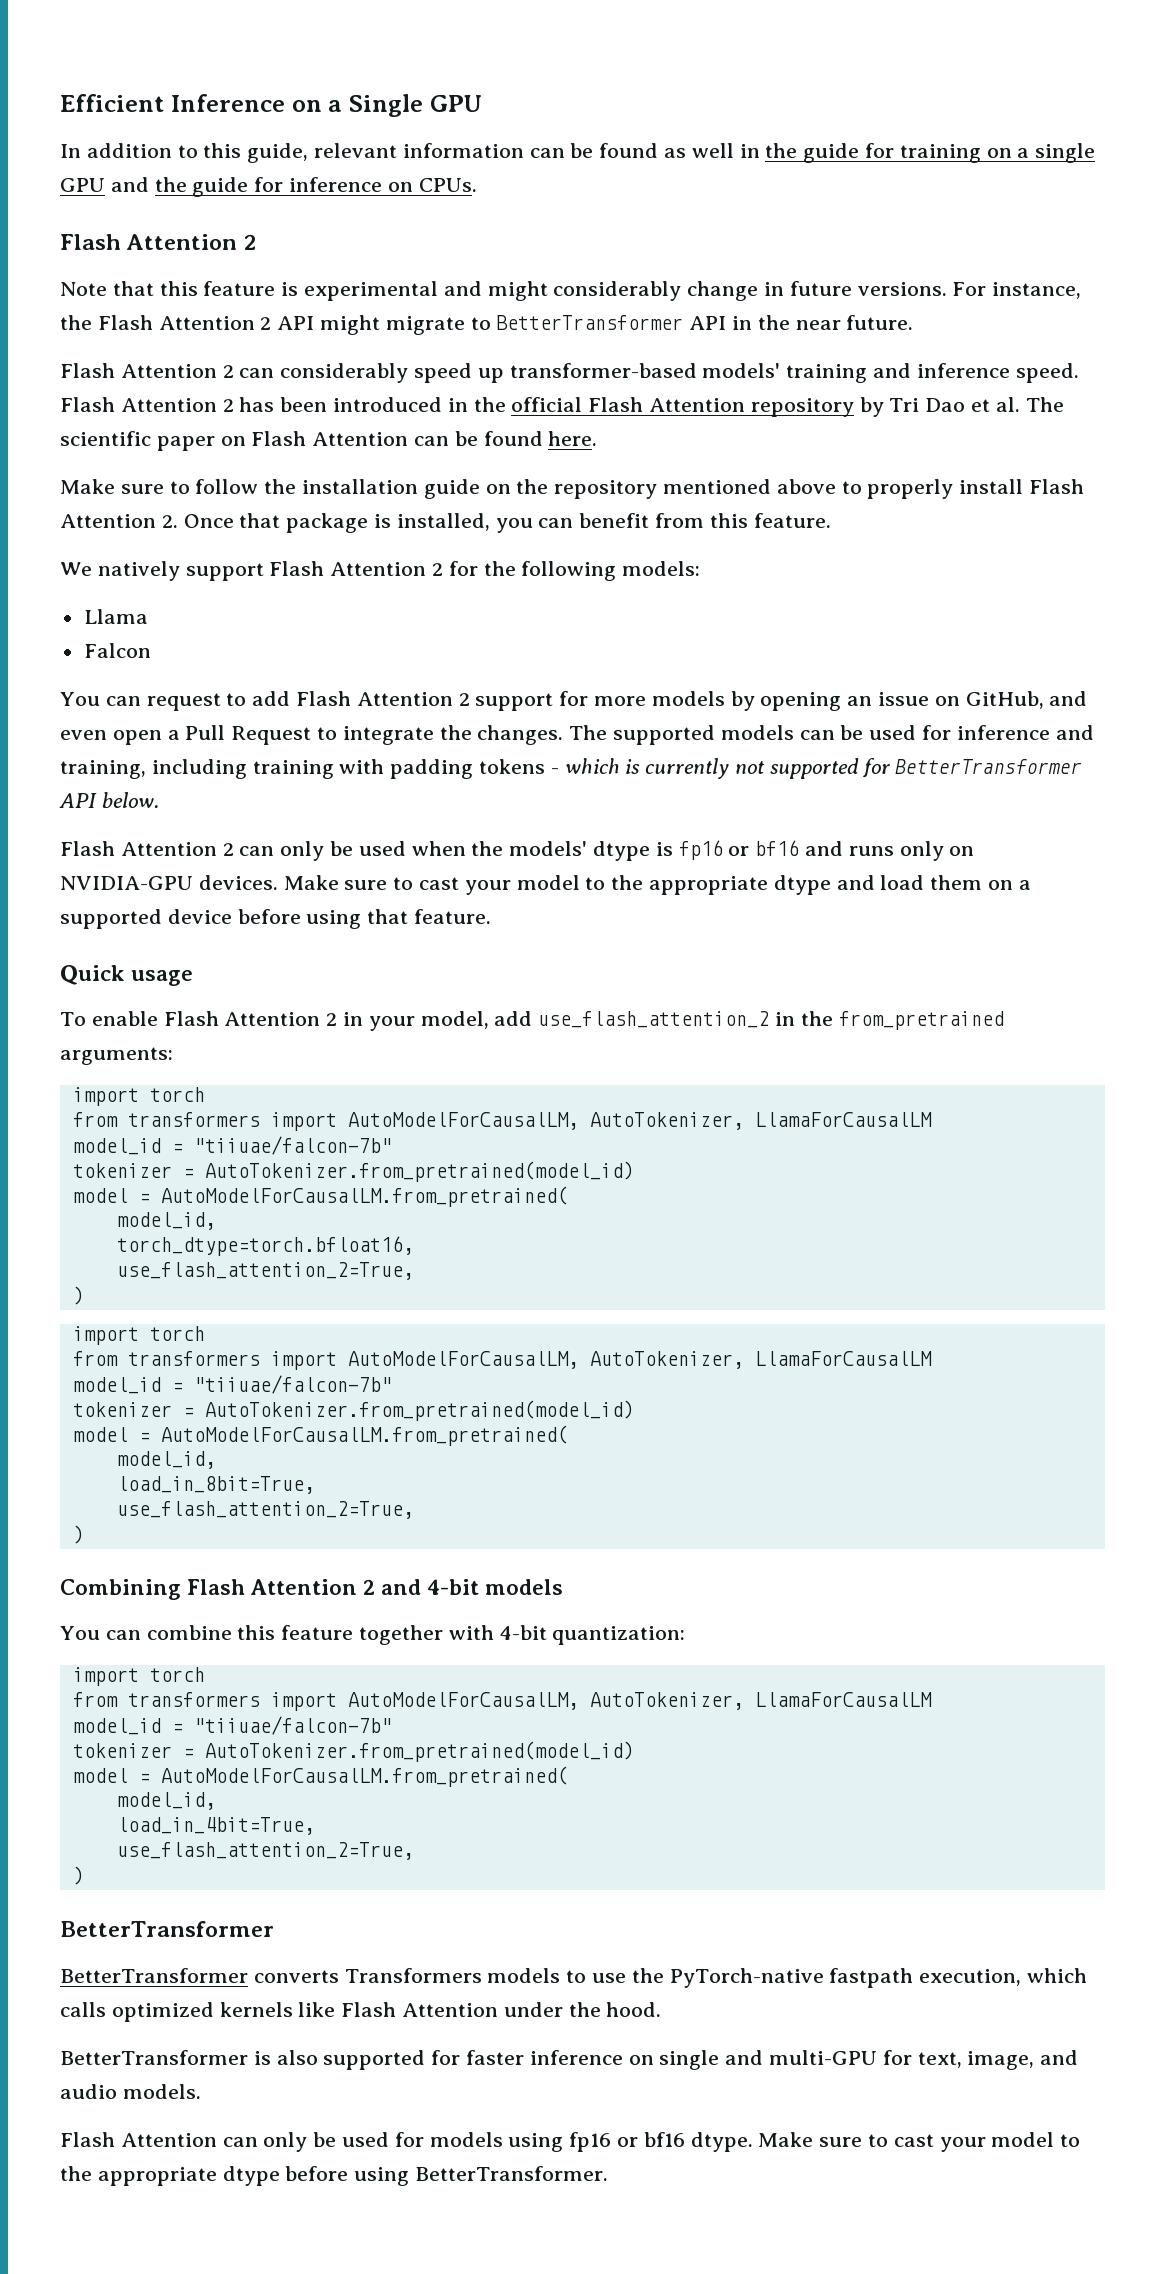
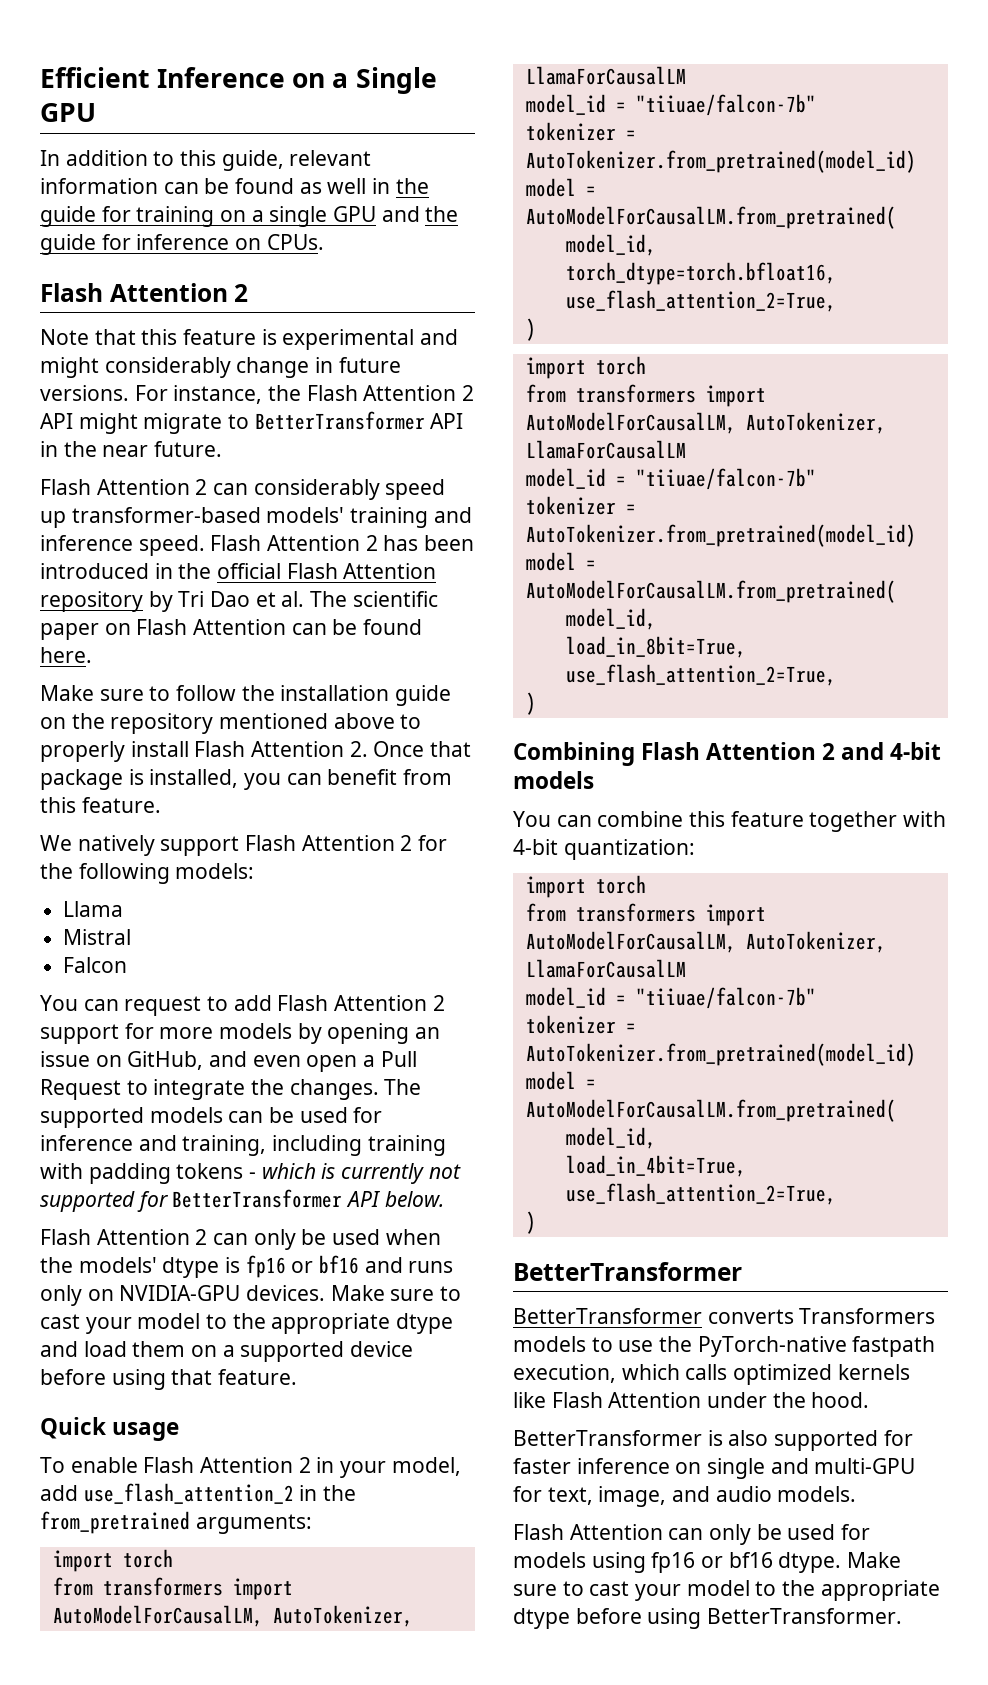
+ Mistral

